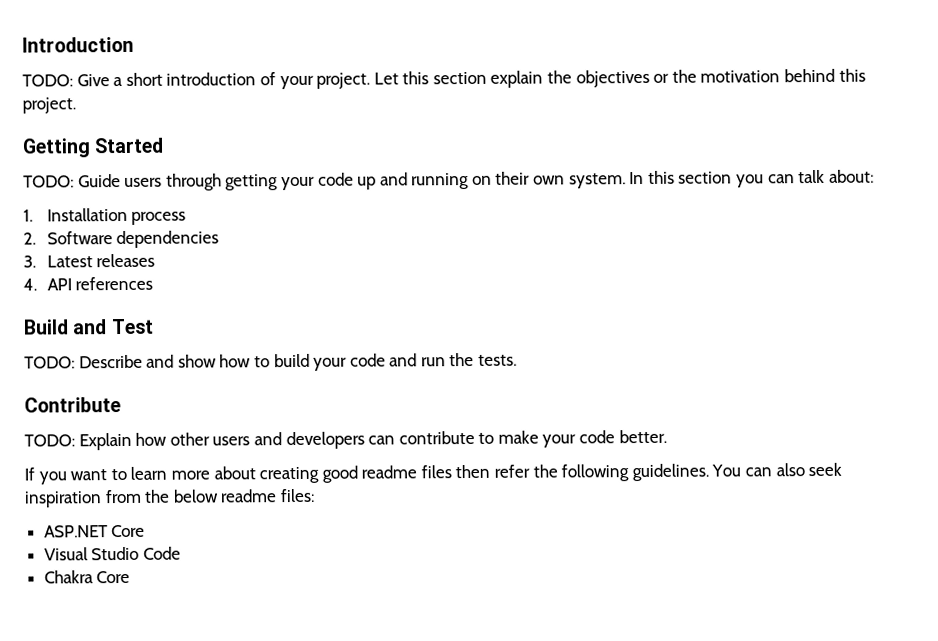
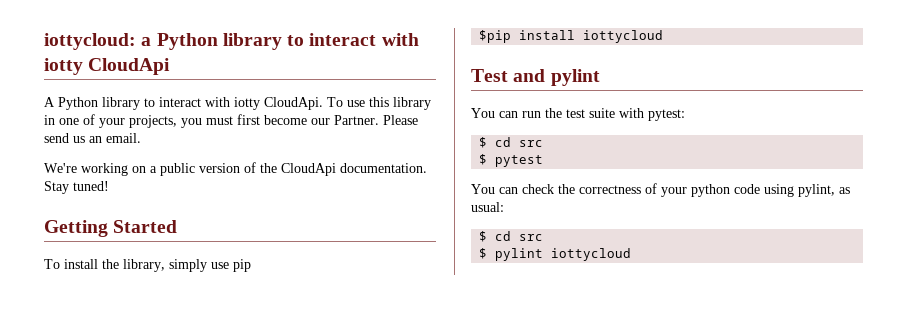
- Introduction
- TODO: Give a short introduction of your project. Let this section explain the objectives or the motivation behind this project.
+ iottycloud: a Python library to interact with iotty CloudApi
+ A Python library to interact with iotty CloudApi. To use this library in one of your projects, you must first become our Partner. Please send us an email.
+ We're working on a public version of the CloudApi documentation. Stay tuned!
  Getting Started
- TODO: Guide users through getting your code up and running on their own system. In this section you can talk about:
- 1. Installation process
- 2. Software dependencies
- 3. Latest releases
- 4. API references
- Build and Test
- TODO: Describe and show how to build your code and run the tests.
- Contribute
- TODO: Explain how other users and developers can contribute to make your code better.
- If you want to learn more about creating good readme files then refer the following guidelines. You can also seek inspiration from the below readme files:
- ASP.NET Core
- Visual Studio Code
- Chakra Core
+ To install the library, simply use pip
+ $pip install iottycloud
+ Test and pylint
+ You can run the test suite with pytest:
+ $ cd src
+ $ pytest
+ You can check the correctness of your python code using pylint, as usual:
+ $ cd src
+ $ pylint iottycloud

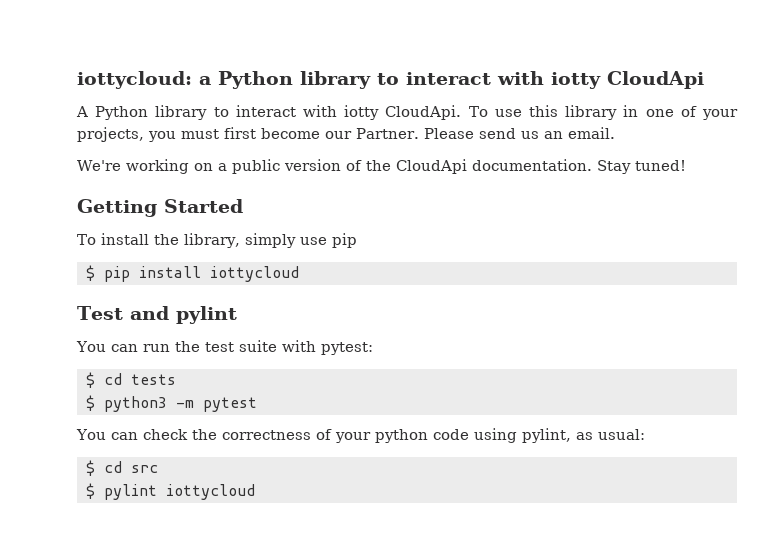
- $pip install iottycloud
+ $ pip install iottycloud
  You can run the test suite with pytest:
- $ cd src
- $ pytest
+ $ cd tests
+ $ python3 -m pytest

